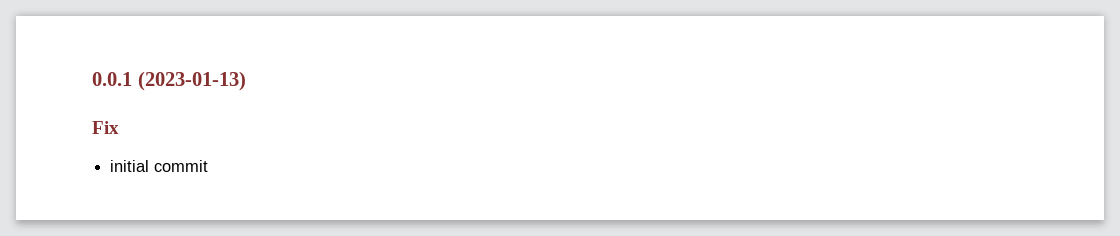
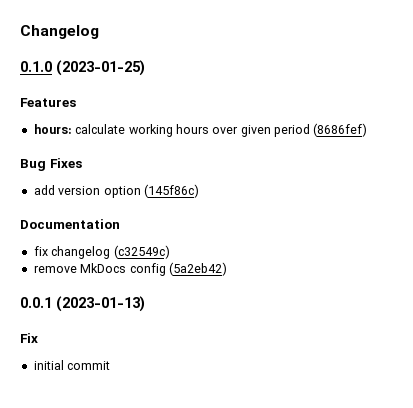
+ Changelog
+ 0.1.0 (2023-01-25)
+ Features
+ hours: calculate working hours over given period (8686fef)
+ Bug Fixes
+ add version option (145f86c)
+ Documentation
+ fix changelog (c32549c)
+ remove MkDocs config (5a2eb42)

